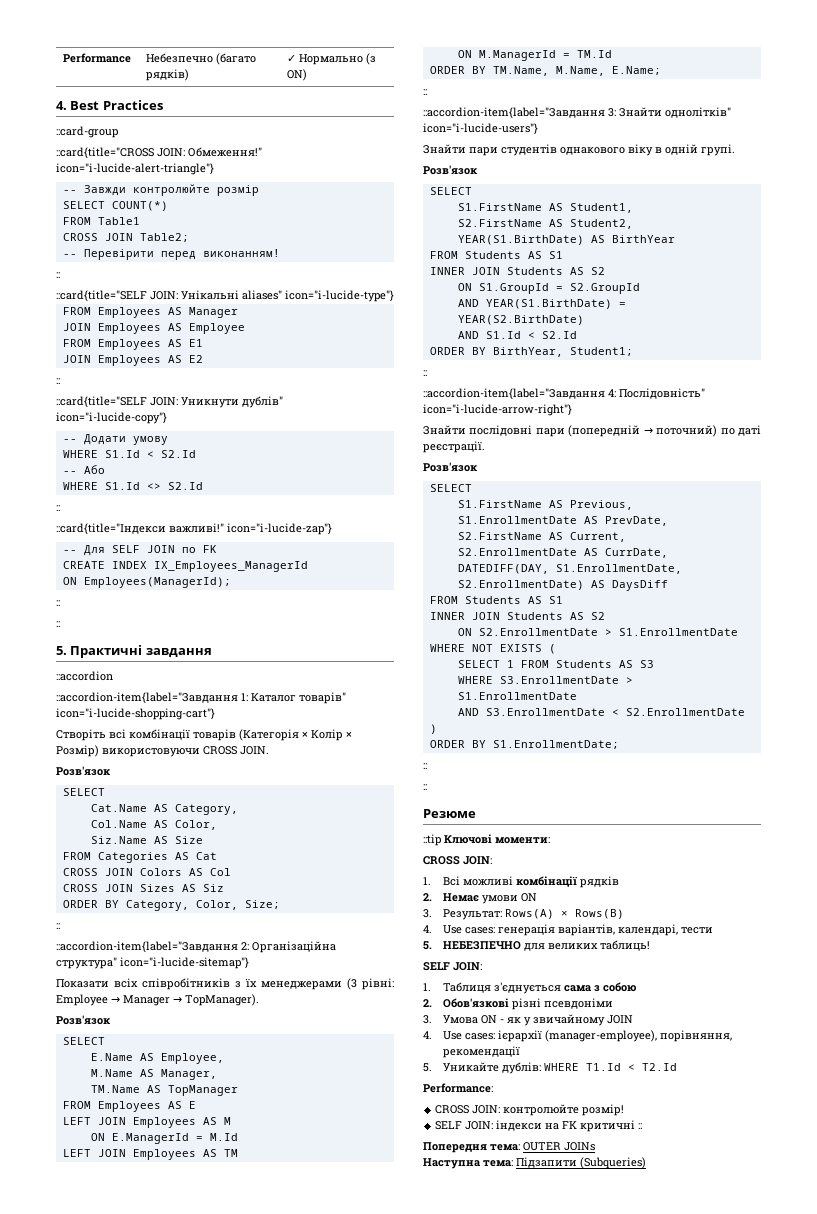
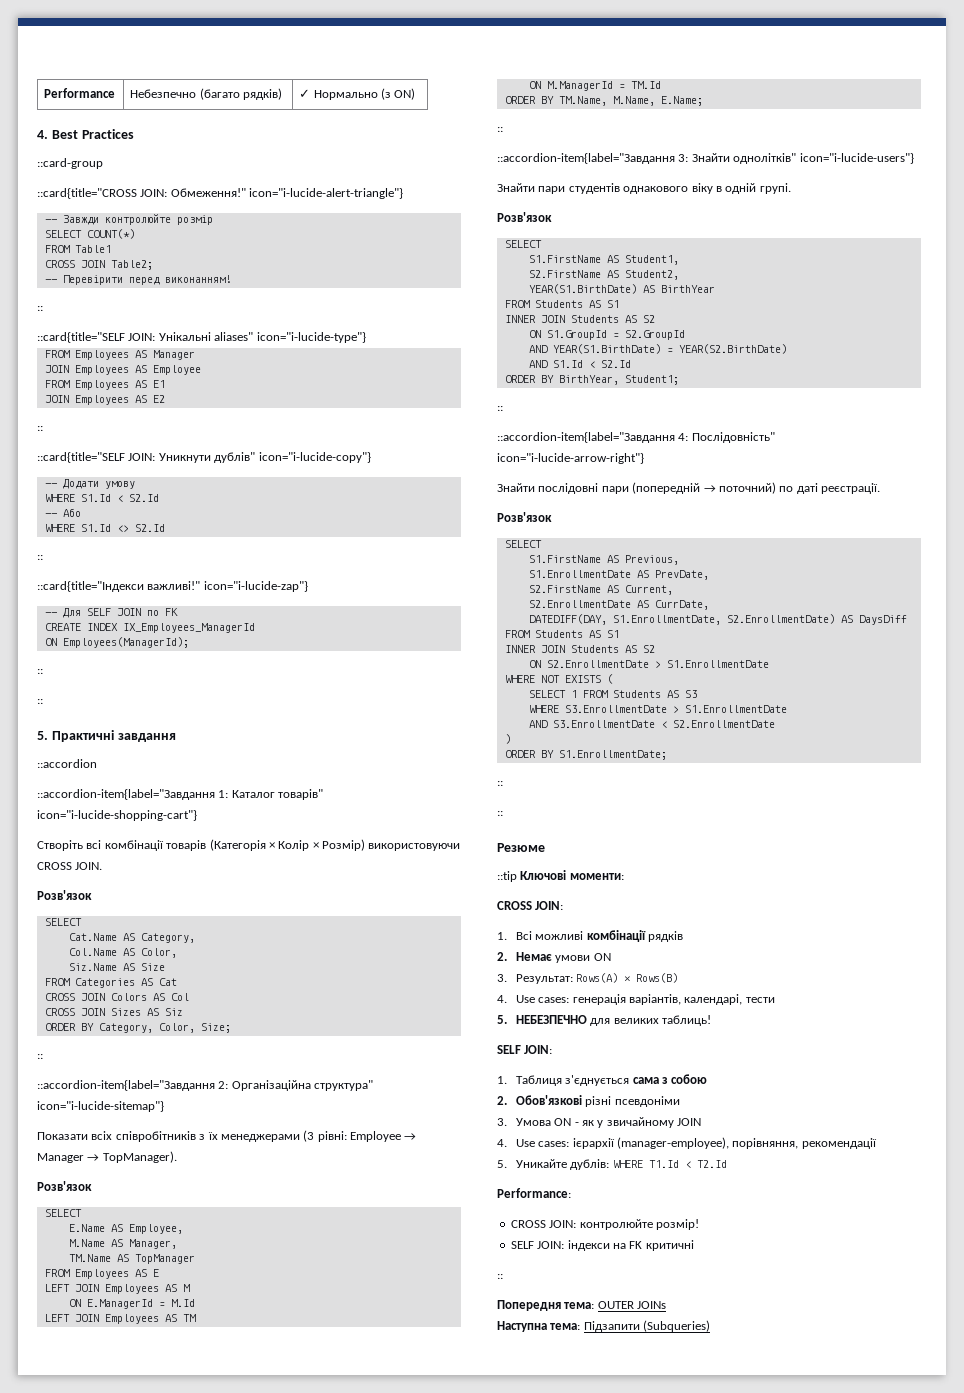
- SELF JOIN: індекси на FK критичні ::
+ SELF JOIN: індекси на FK критичні
+ ::

